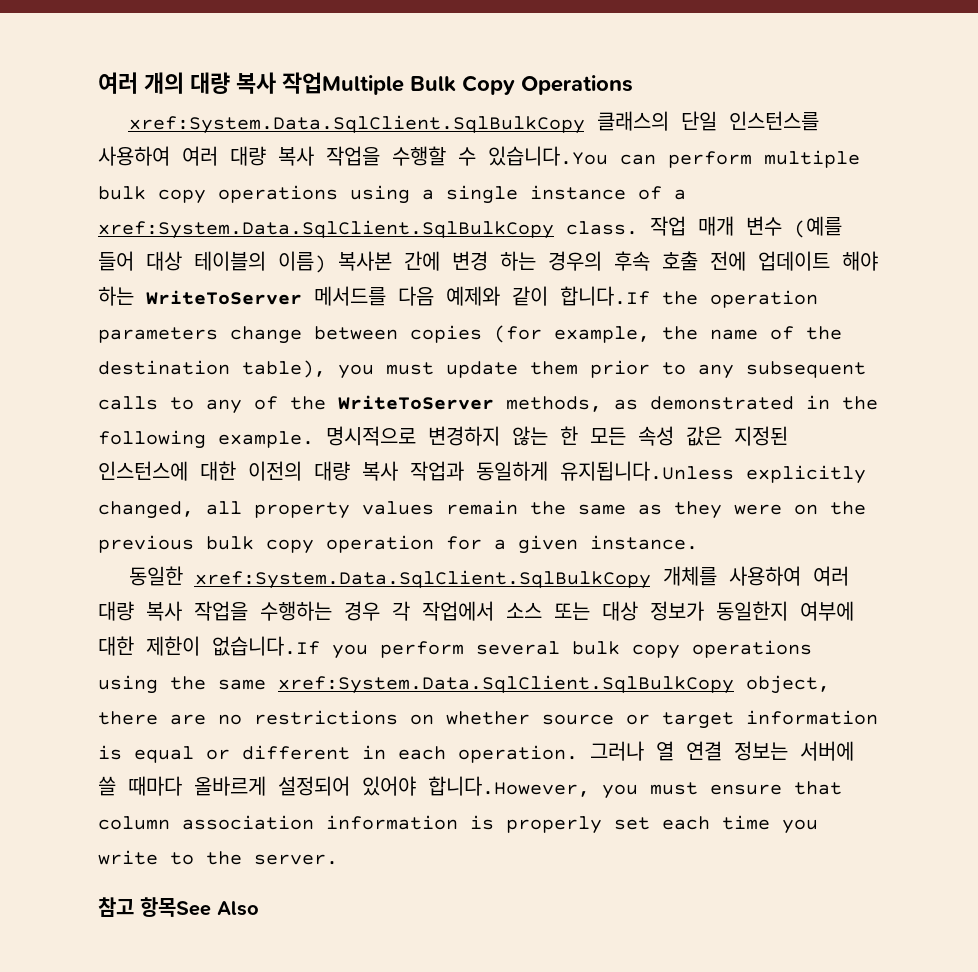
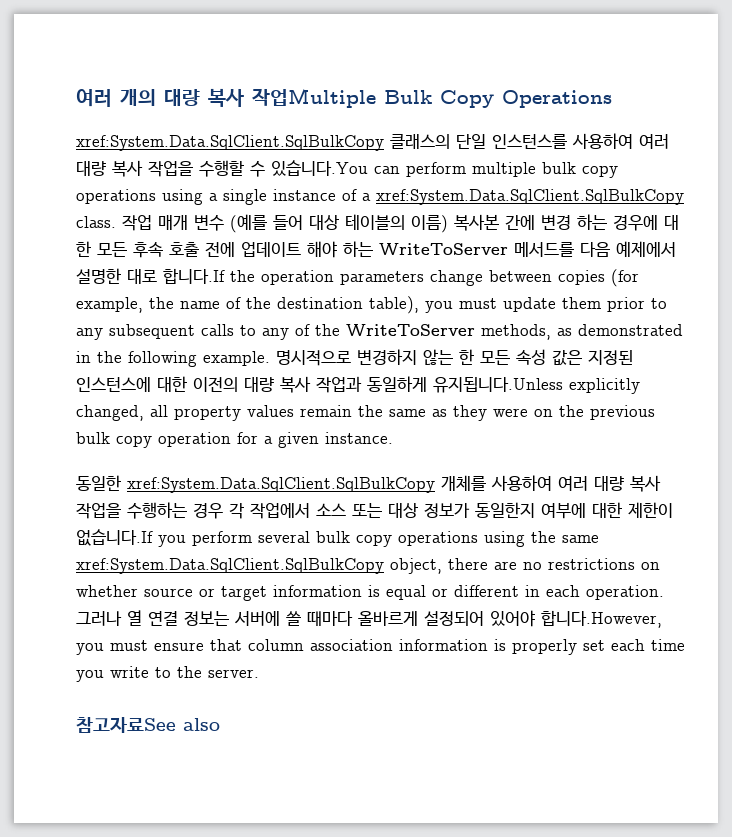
- 작업 매개 변수 (예를 들어 대상 테이블의 이름) 복사본 간에 변경 하는 경우의 후속 호출 전에 업데이트 해야 하는 WriteToServer 메서드를 다음 예제와 같이 합니다.If the operation parameters change between copies (for example, the name of the destination table), you must update them prior to any subsequent calls to any of the WriteToServer methods, as demonstrated in the following example.
+ 작업 매개 변수 (예를 들어 대상 테이블의 이름) 복사본 간에 변경 하는 경우에 대 한 모든 후속 호출 전에 업데이트 해야 하는 WriteToServer 메서드를 다음 예제에서 설명한 대로 합니다.If the operation parameters change between copies (for example, the name of the destination table), you must update them prior to any subsequent calls to any of the WriteToServer methods, as demonstrated in the following example.
- 참고 항목See Also
+ 참고자료See also

